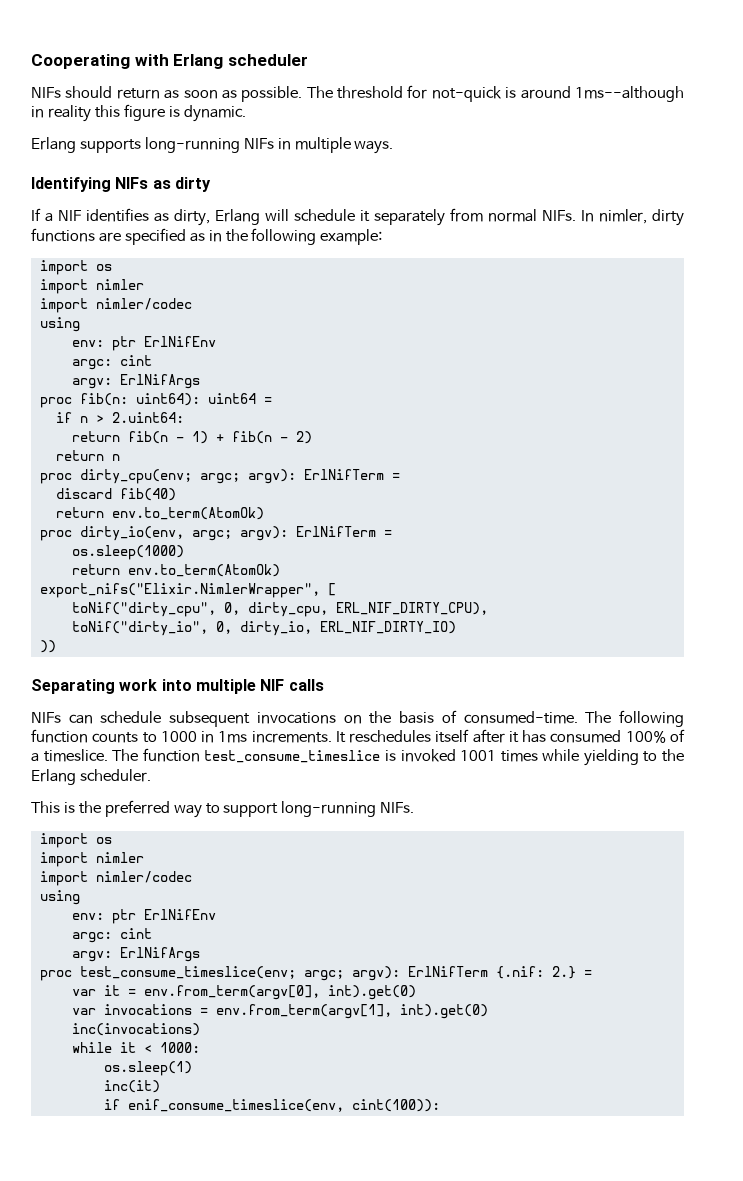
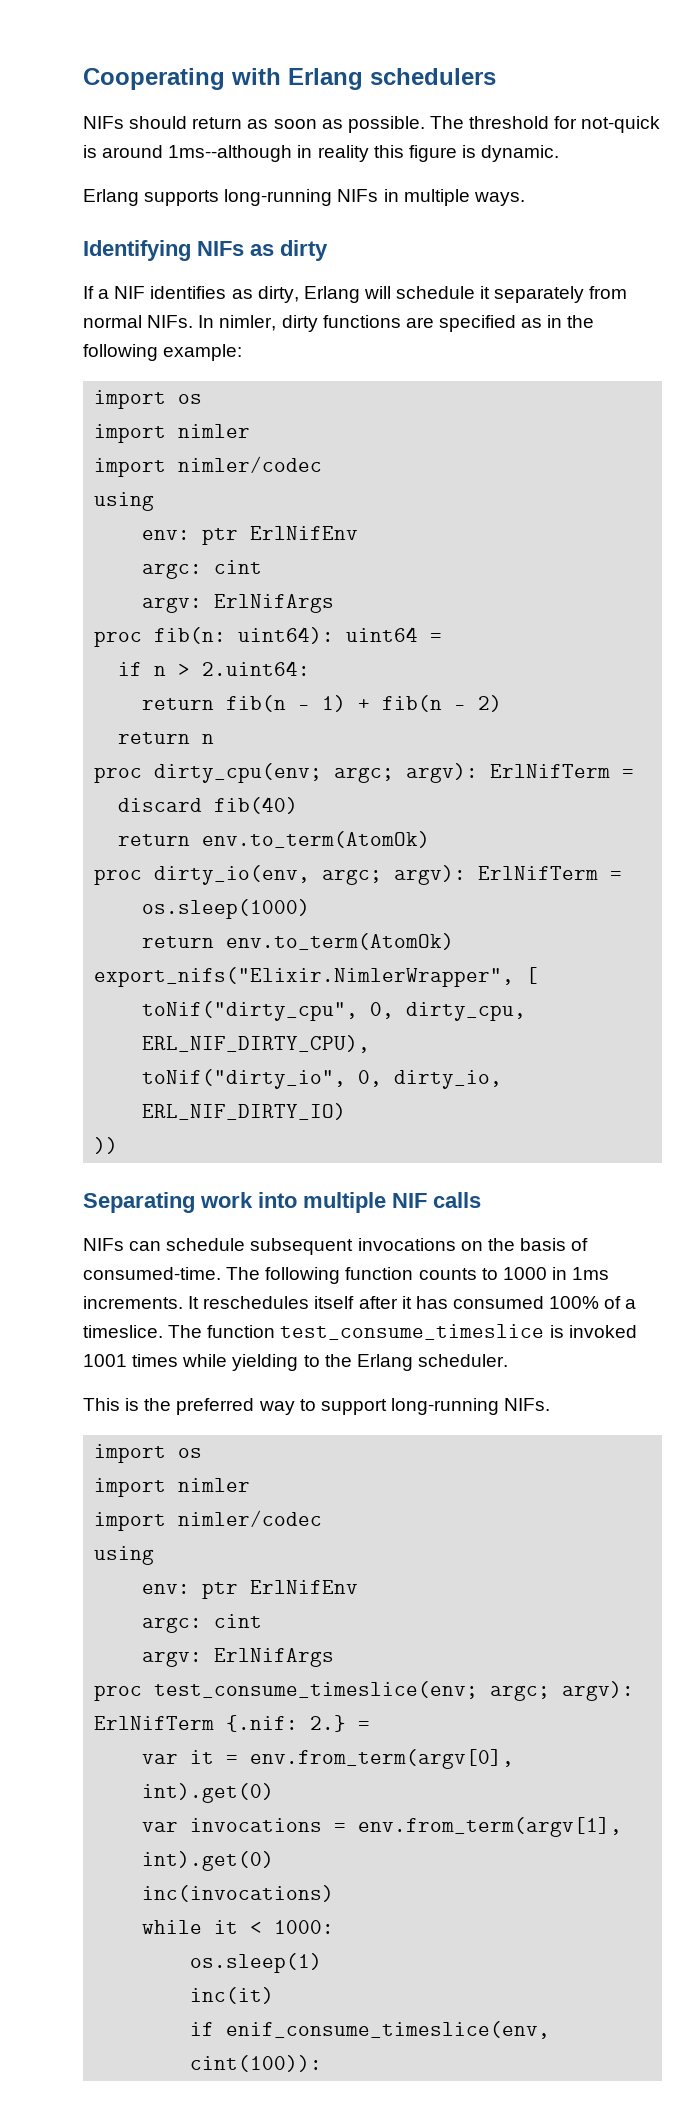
- Cooperating with Erlang scheduler
+ Cooperating with Erlang schedulers

